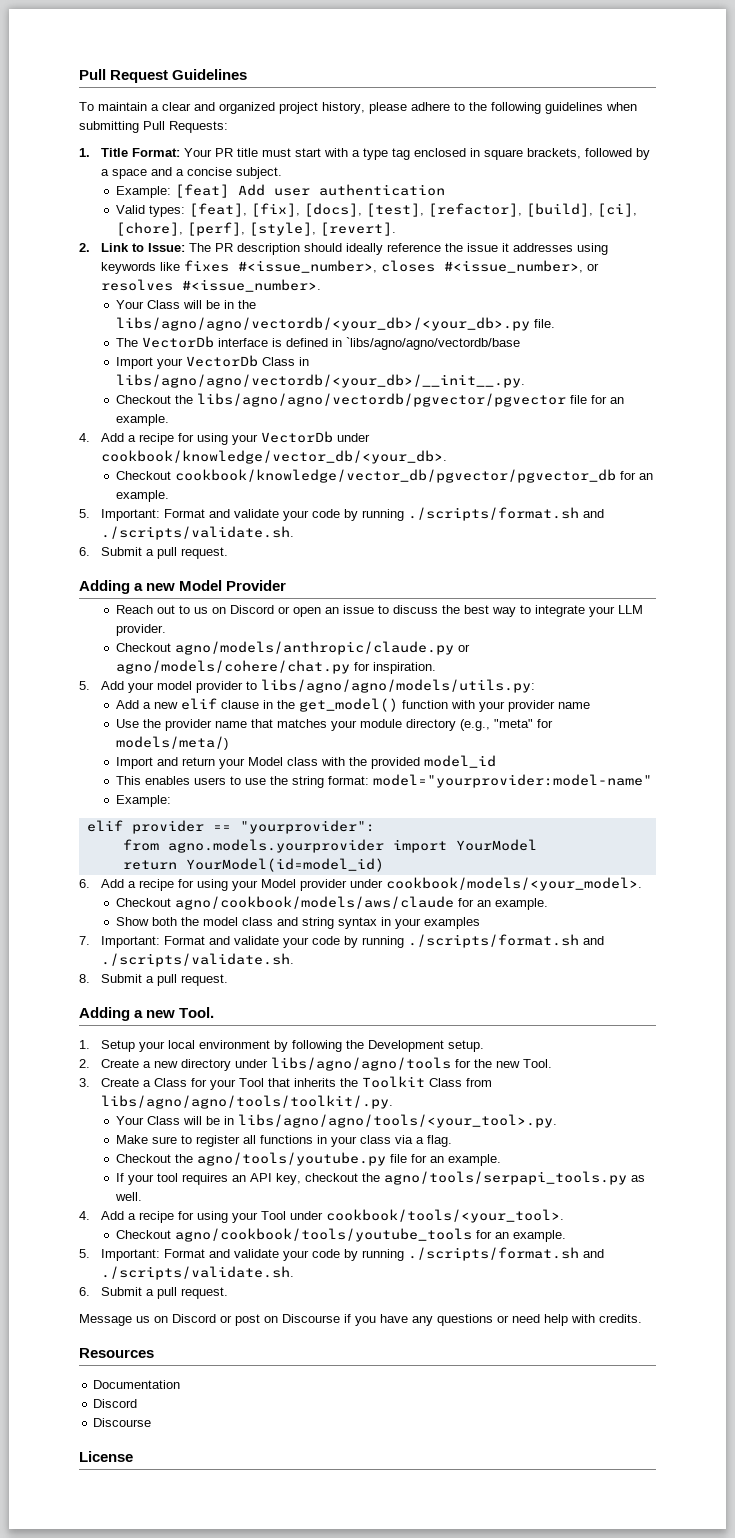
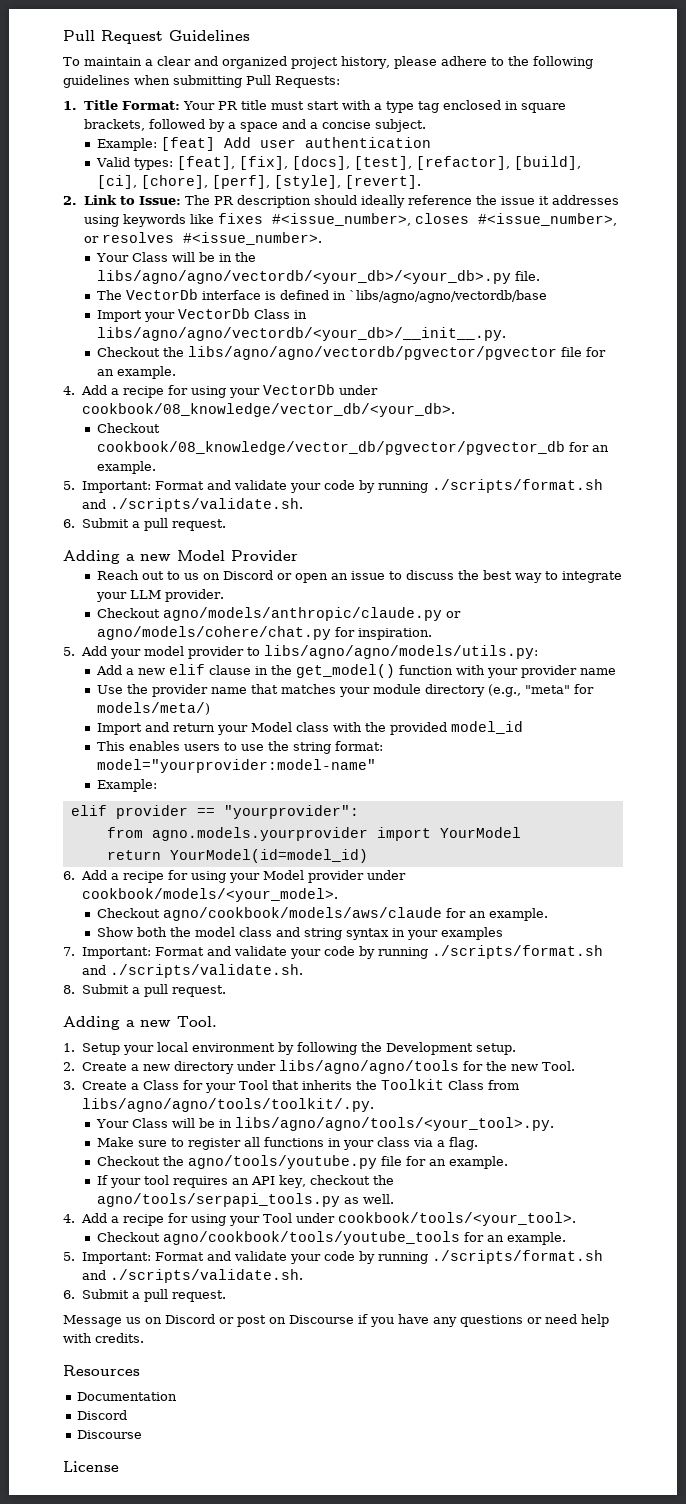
- 4. Add a recipe for using your VectorDb under cookbook/knowledge/vector_db/<your_db>.
- Checkout cookbook/knowledge/vector_db/pgvector/pgvector_db for an example.
+ 4. Add a recipe for using your VectorDb under cookbook/08_knowledge/vector_db/<your_db>.
+ Checkout cookbook/08_knowledge/vector_db/pgvector/pgvector_db for an example.

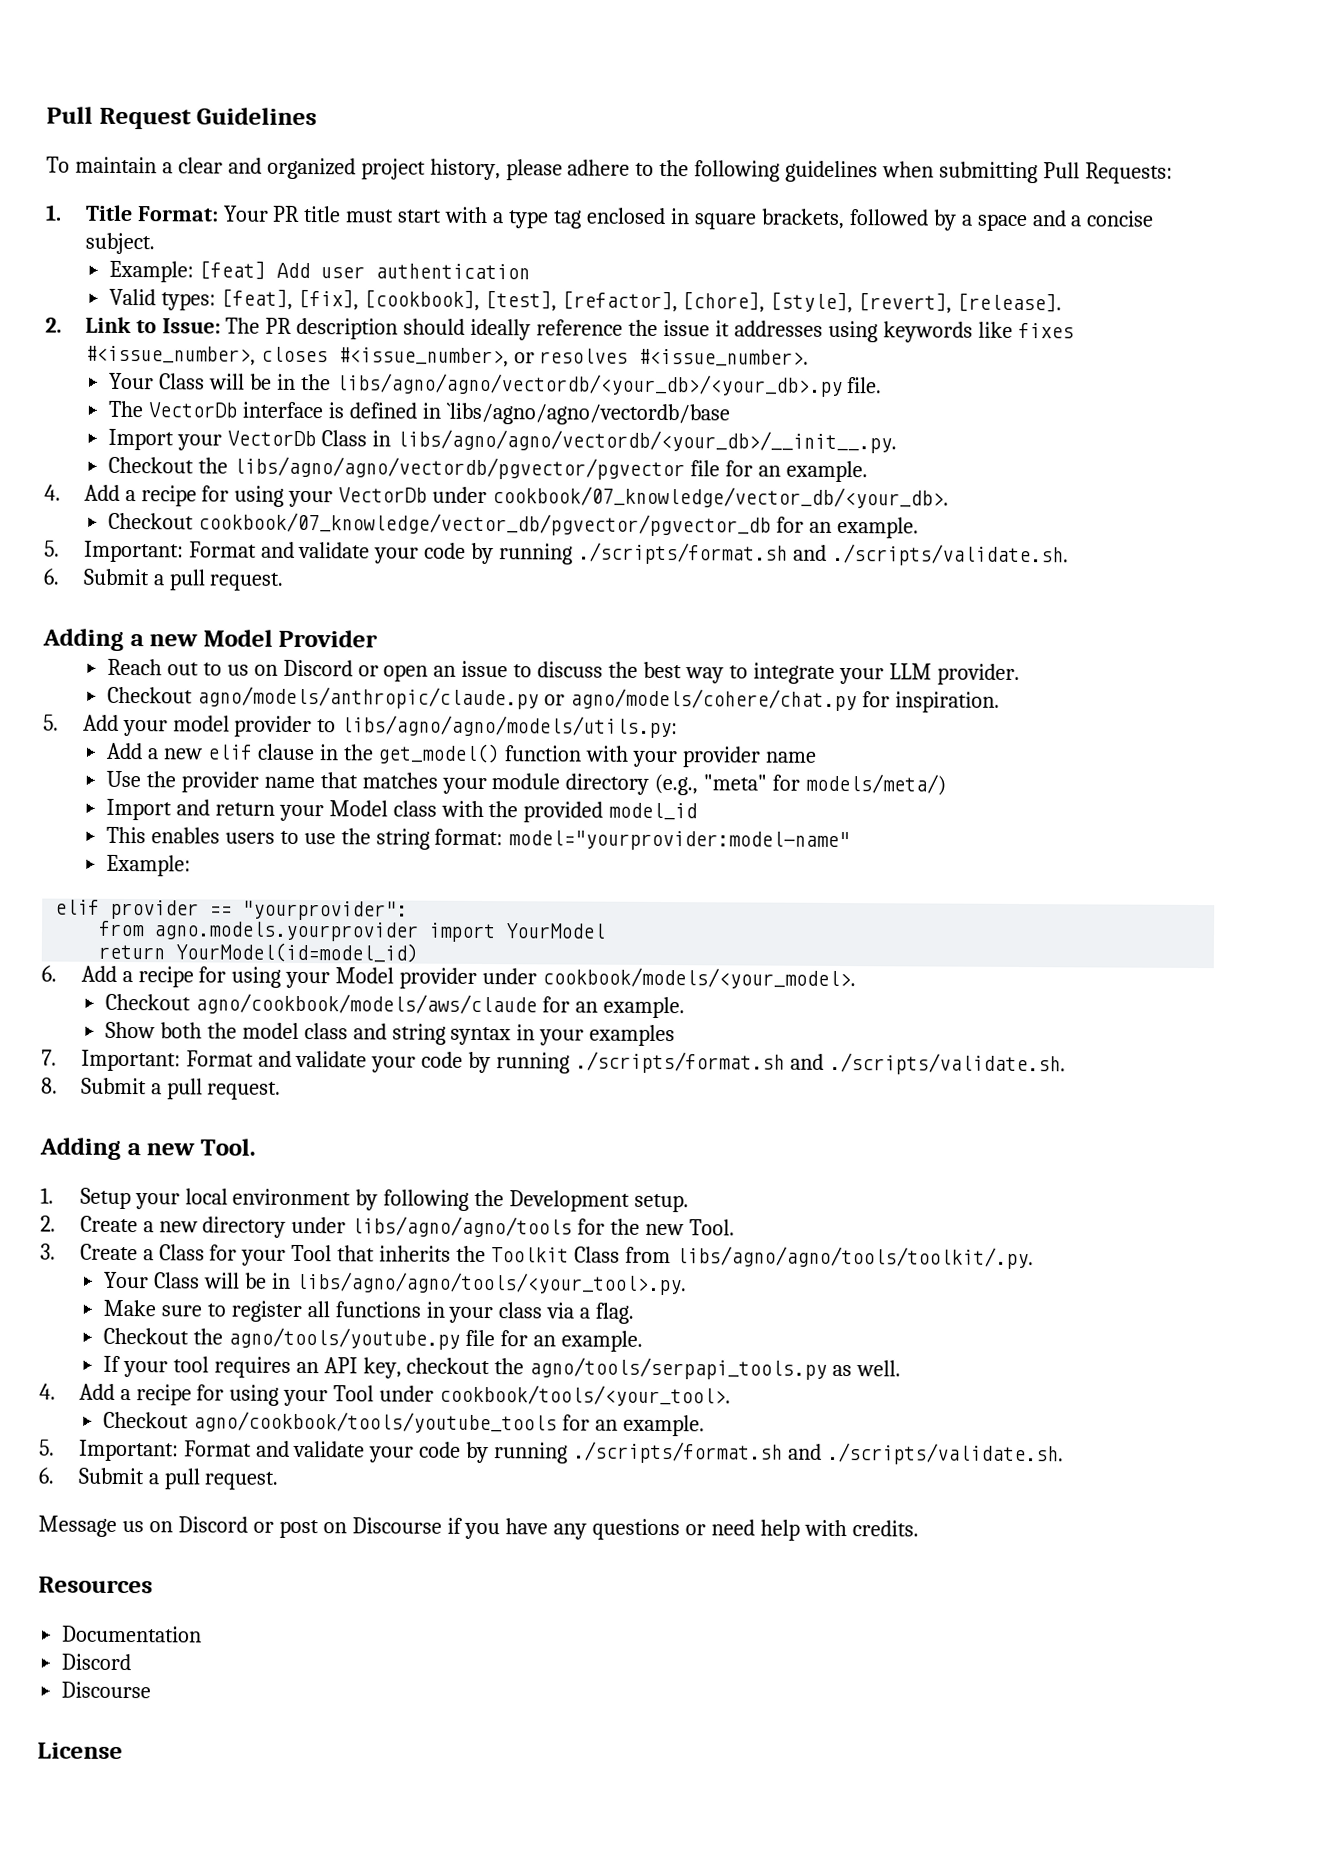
- Valid types: [feat], [fix], [docs], [test], [refactor], [build], [ci], [chore], [perf], [style], [revert].
+ Valid types: [feat], [fix], [cookbook], [test], [refactor], [chore], [style], [revert], [release].
- 4. Add a recipe for using your VectorDb under cookbook/08_knowledge/vector_db/<your_db>.
- Checkout cookbook/08_knowledge/vector_db/pgvector/pgvector_db for an example.
+ 4. Add a recipe for using your VectorDb under cookbook/07_knowledge/vector_db/<your_db>.
+ Checkout cookbook/07_knowledge/vector_db/pgvector/pgvector_db for an example.

